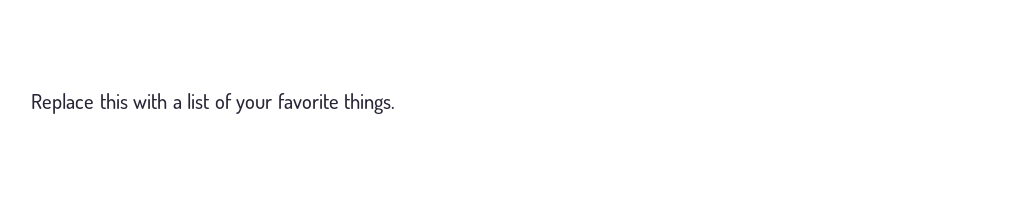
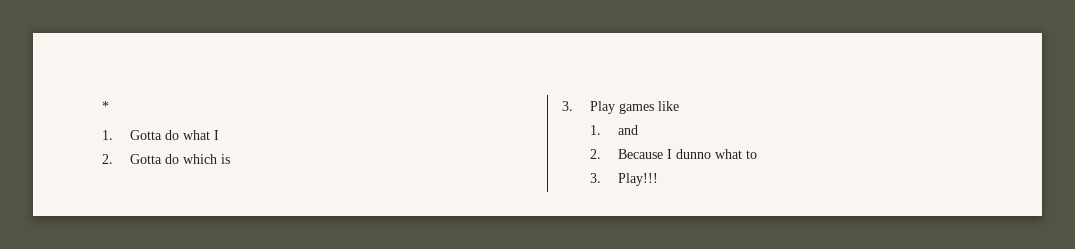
- Replace this with a list of your favorite things.
+ *
+ 1. Gotta do what I
+ 2. Gotta do which is
+ 3. Play games like
+ 1. and
+ 2. Because I dunno what to
+ 3. Play!!!

